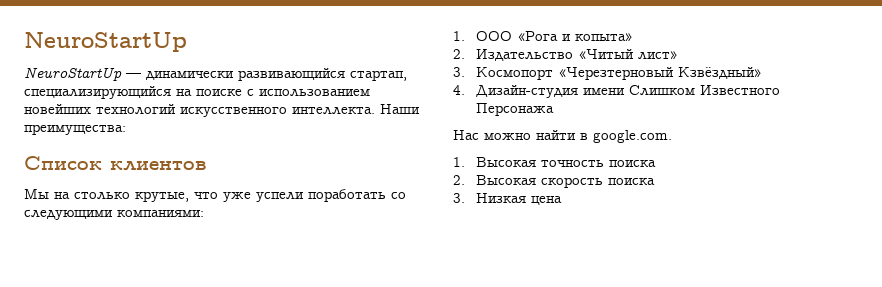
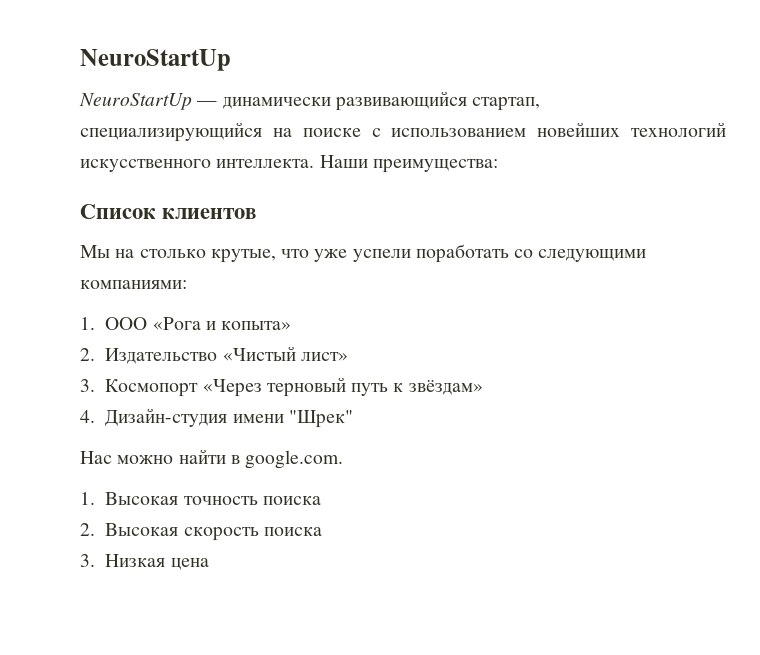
- 2. Издательство «Читый лист»
+ 2. Издательство «Чистый лист»
- 3. Космопорт «Черезтерновый Кзвёздный»
+ 3. Космопорт «Через терновый путь к звёздам»
- 4. Дизайн-студия имени Слишком Известного Персонажа
+ 4. Дизайн-студия имени "Шрек"

